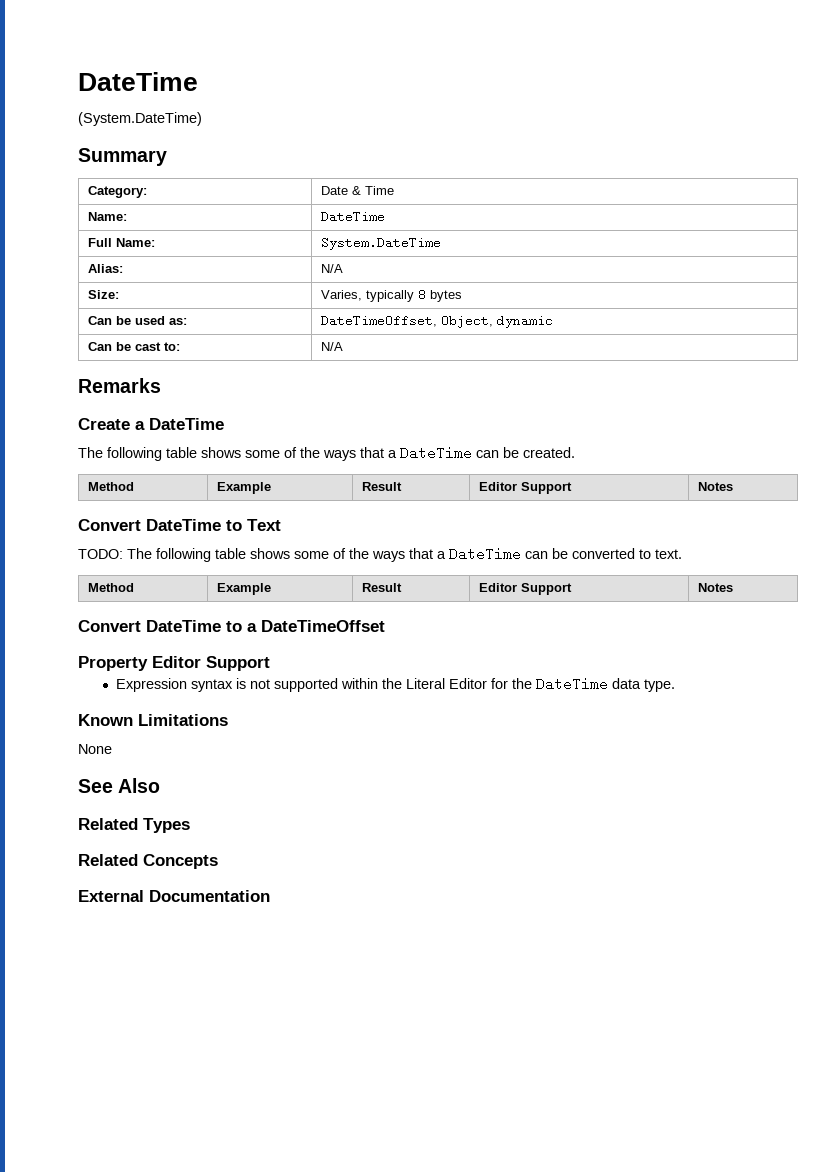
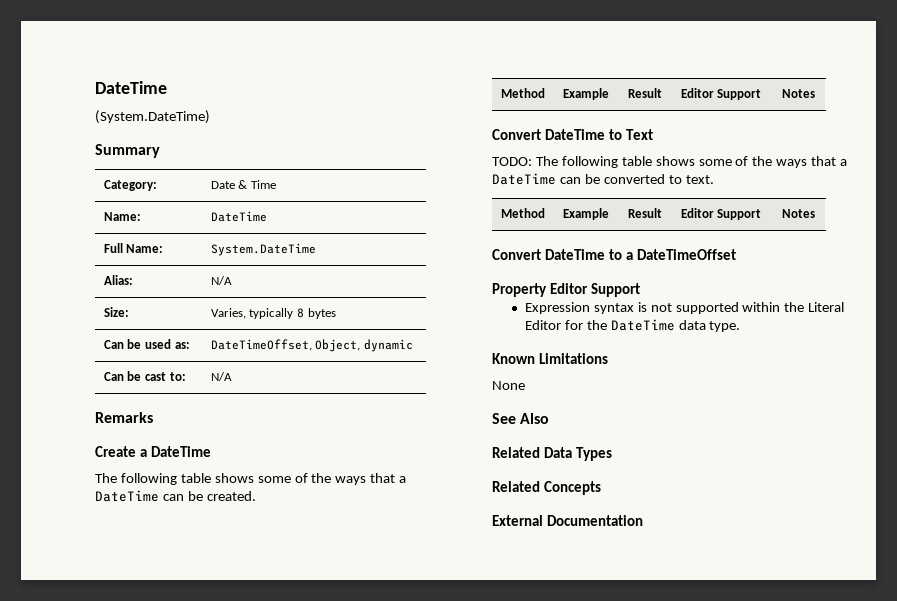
- Related Types
+ Related Data Types

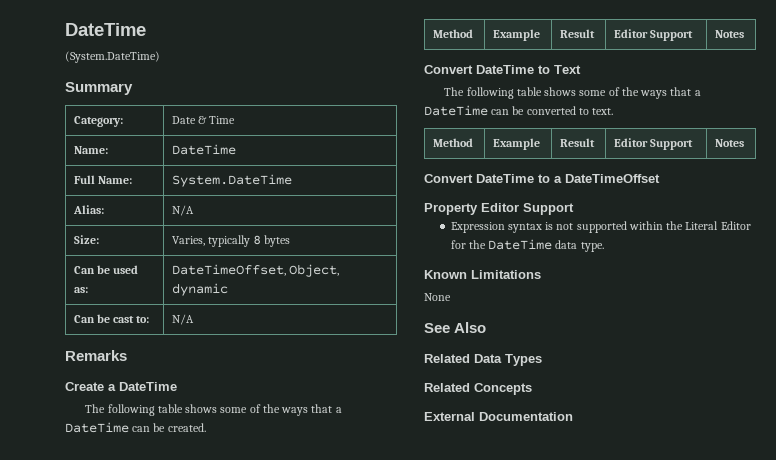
- TODO: The following table shows some of the ways that a DateTime can be converted to text.
+ The following table shows some of the ways that a DateTime can be converted to text.

